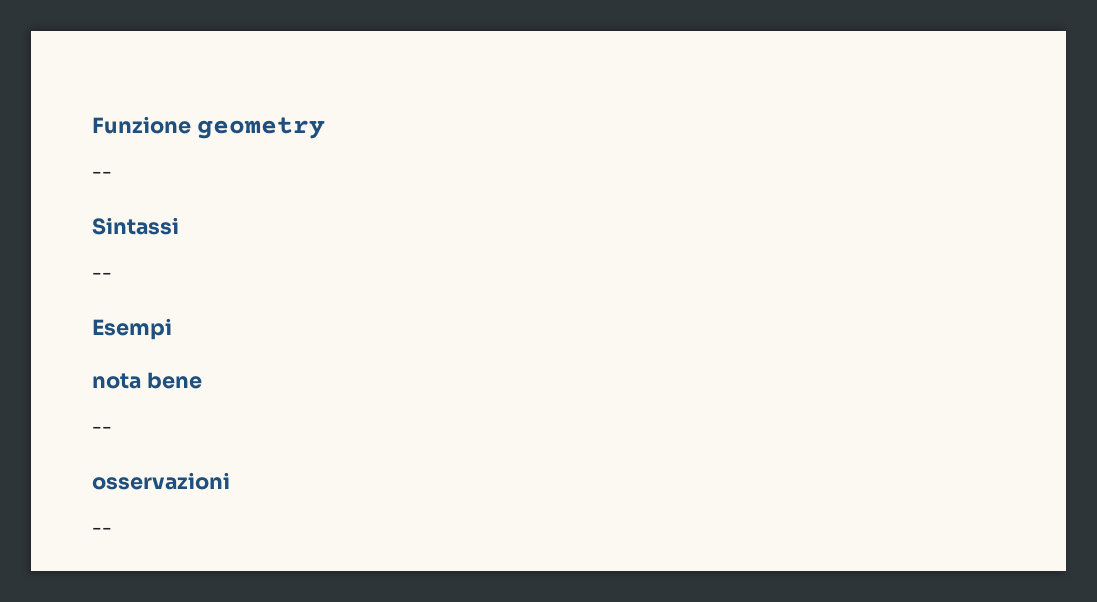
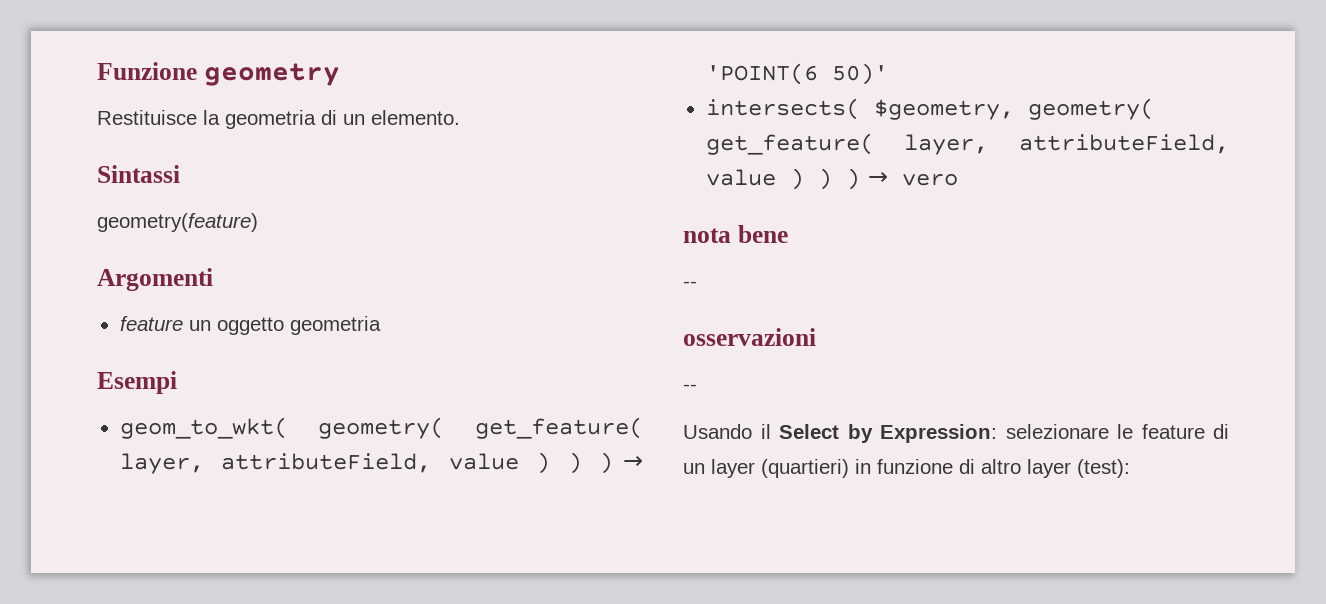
  Funzione geometry
- --
+ Restituisce la geometria di un elemento.
  Sintassi
- --
+ geometry(feature)
+ Argomenti
+ feature un oggetto geometria
  Esempi
+ geom_to_wkt( geometry( get_feature( layer, attributeField, value ) ) ) → 'POINT(6 50)'
+ intersects( $geometry, geometry( get_feature( layer, attributeField, value ) ) ) → vero
+ Usando il Select by Expression: selezionare le feature di un layer (quartieri) in funzione di altro layer (test):

